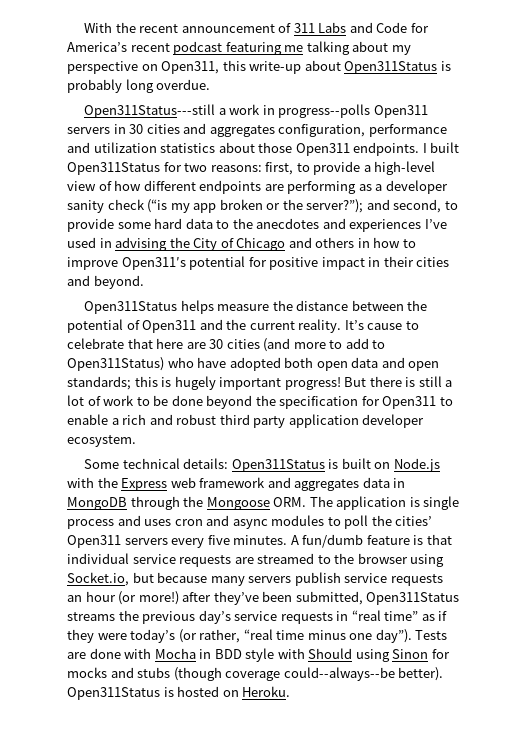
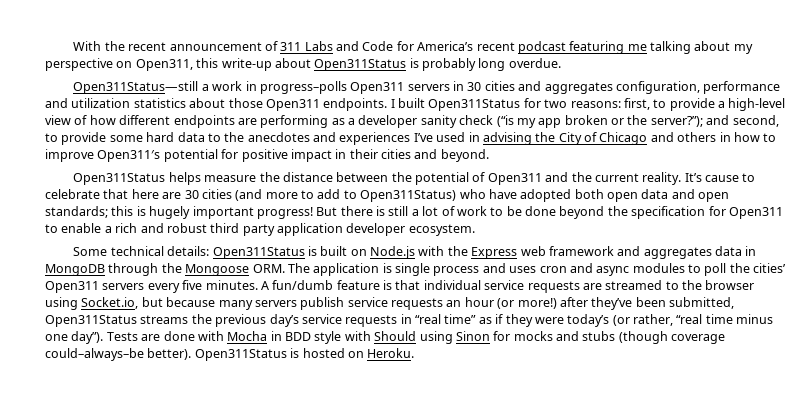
- Open311Status---still a work in progress--polls Open311 servers in 30 cities and aggregates configuration, performance and utilization statistics about those Open311 endpoints.
+ Open311Status—still a work in progress–polls Open311 servers in 30 cities and aggregates configuration, performance and utilization statistics about those Open311 endpoints.
- Tests are done with Mocha in BDD style with Should using Sinon for mocks and stubs (though coverage could--always--be better).
+ Tests are done with Mocha in BDD style with Should using Sinon for mocks and stubs (though coverage could–always–be better).

